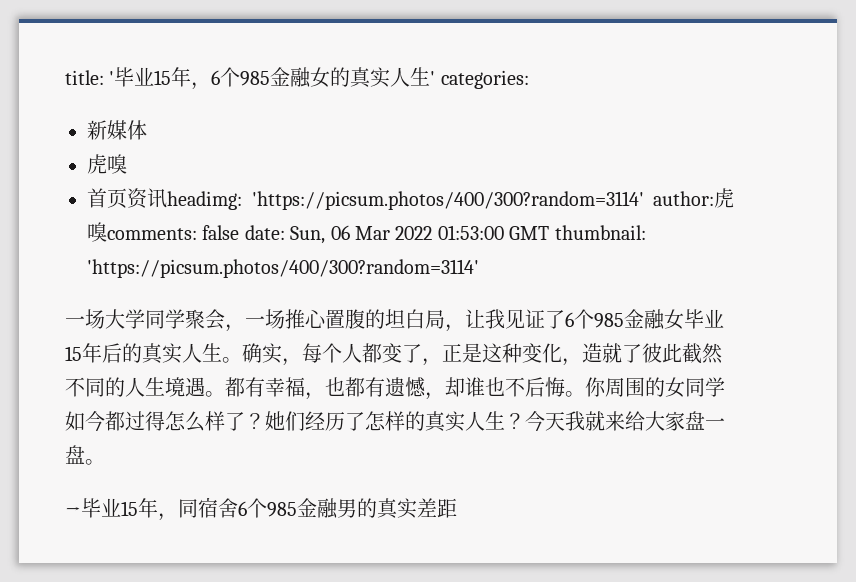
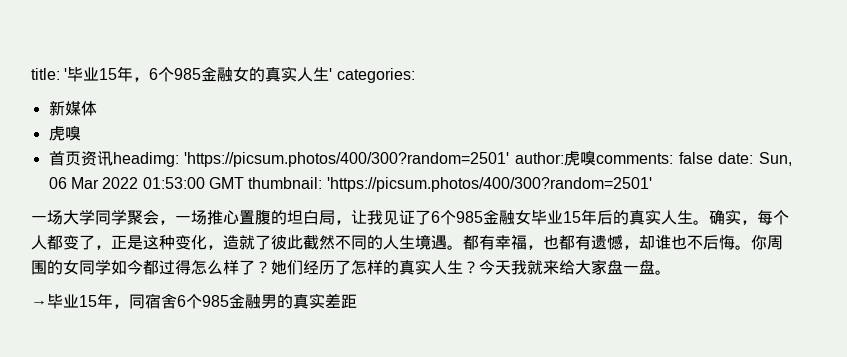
- 首页资讯headimg: 'https://picsum.photos/400/300?random=3114' author:虎嗅comments: false date: Sun, 06 Mar 2022 01:53:00 GMT thumbnail: 'https://picsum.photos/400/300?random=3114'
+ 首页资讯headimg: 'https://picsum.photos/400/300?random=2501' author:虎嗅comments: false date: Sun, 06 Mar 2022 01:53:00 GMT thumbnail: 'https://picsum.photos/400/300?random=2501'

